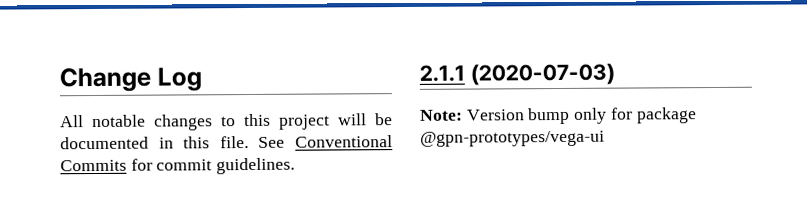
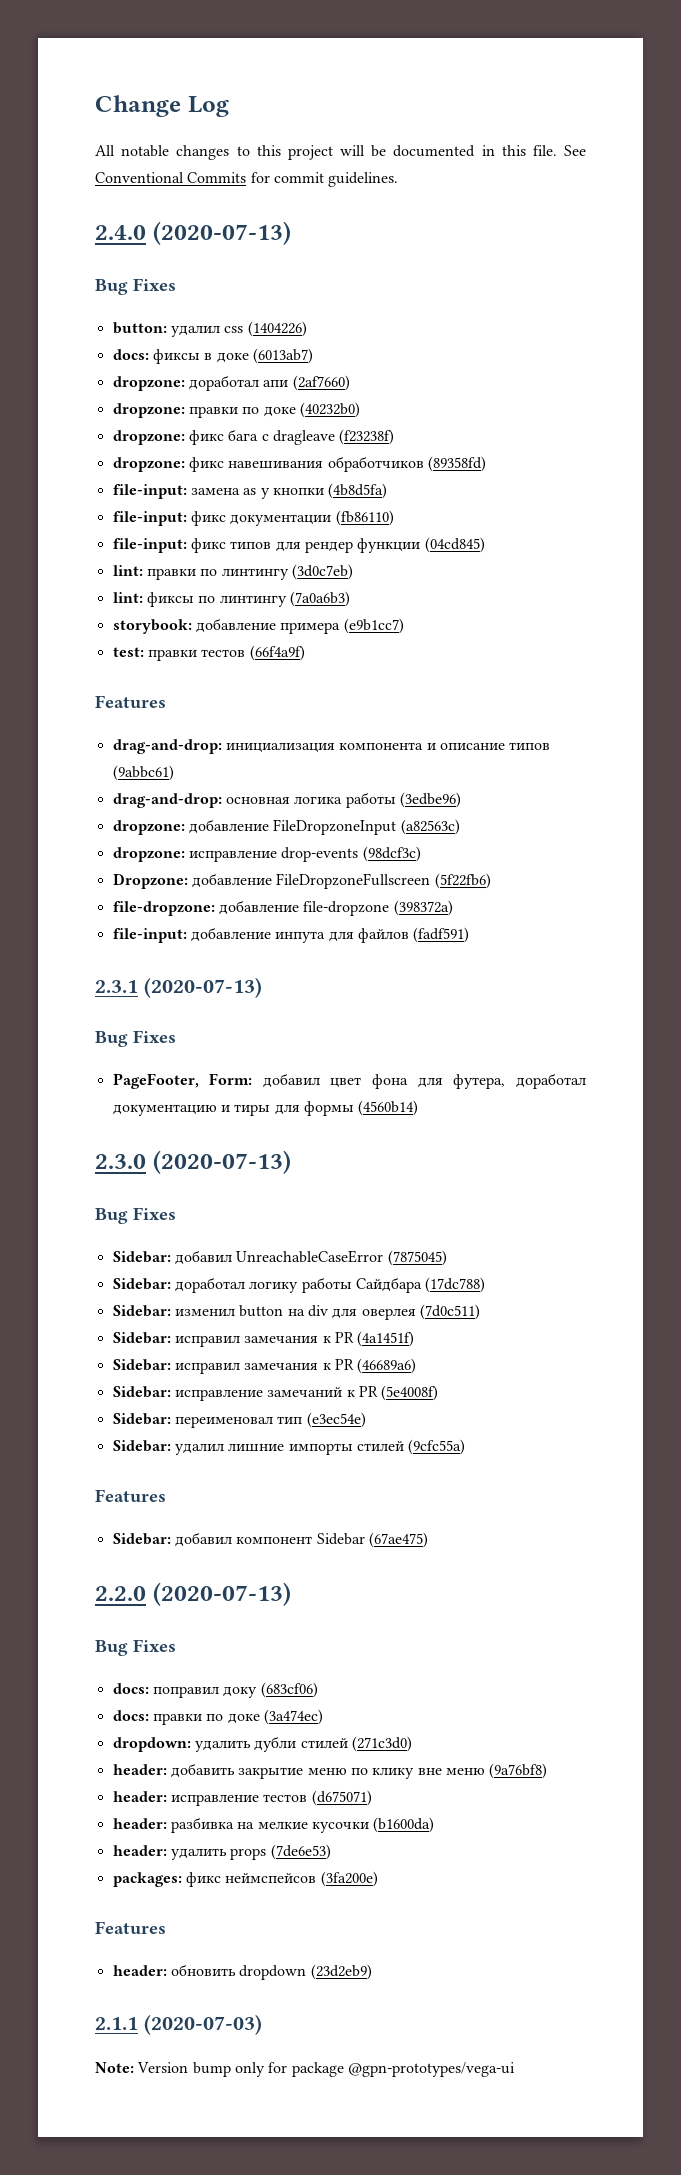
+ 2.4.0 (2020-07-13)
+ Bug Fixes
+ button: удалил css (1404226)
+ docs: фиксы в доке (6013ab7)
+ dropzone: доработал апи (2af7660)
+ dropzone: правки по доке (40232b0)
+ dropzone: фикс бага с dragleave (f23238f)
+ dropzone: фикс навешивания обработчиков (89358fd)
+ file-input: замена as у кнопки (4b8d5fa)
+ file-input: фикс документации (fb86110)
+ file-input: фикс типов для рендер функции (04cd845)
+ lint: правки по линтингу (3d0c7eb)
+ lint: фиксы по линтингу (7a0a6b3)
+ storybook: добавление примера (e9b1cc7)
+ test: правки теcтов (66f4a9f)
+ Features
+ drag-and-drop: инициализация компонента и описание типов (9abbc61)
+ drag-and-drop: основная логика работы (3edbe96)
+ dropzone: добавление FileDropzoneInput (a82563c)
+ dropzone: исправление drop-events (98dcf3c)
+ Dropzone: добавление FileDropzoneFullscreen (5f22fb6)
+ file-dropzone: добавление file-dropzone (398372a)
+ file-input: добавление инпута для файлов (fadf591)
+ 2.3.1 (2020-07-13)
+ Bug Fixes
+ PageFooter, Form: добавил цвет фона для футера, доработал документацию и тиры для формы (4560b14)
+ 2.3.0 (2020-07-13)
+ Bug Fixes
+ Sidebar: добавил UnreachableCaseError (7875045)
+ Sidebar: доработал логику работы Сайдбара (17dc788)
+ Sidebar: изменил button на div для оверлея (7d0c511)
+ Sidebar: исправил замечания к PR (4a1451f)
+ Sidebar: исправил замечания к PR (46689a6)
+ Sidebar: исправление замечаний к PR (5e4008f)
+ Sidebar: переименовал тип (e3ec54e)
+ Sidebar: удалил лишние импорты стилей (9cfc55a)
+ Features
+ Sidebar: добавил компонент Sidebar (67ae475)
+ 2.2.0 (2020-07-13)
+ Bug Fixes
+ docs: поправил доку (683cf06)
+ docs: правки по доке (3a474ec)
+ dropdown: удалить дубли стилей (271c3d0)
+ header: добавить закрытие меню по клику вне меню (9a76bf8)
+ header: исправление тестов (d675071)
+ header: разбивка на мелкие кусочки (b1600da)
+ header: удалить props (7de6e53)
+ packages: фикс неймспейсов (3fa200e)
+ Features
+ header: обновить dropdown (23d2eb9)

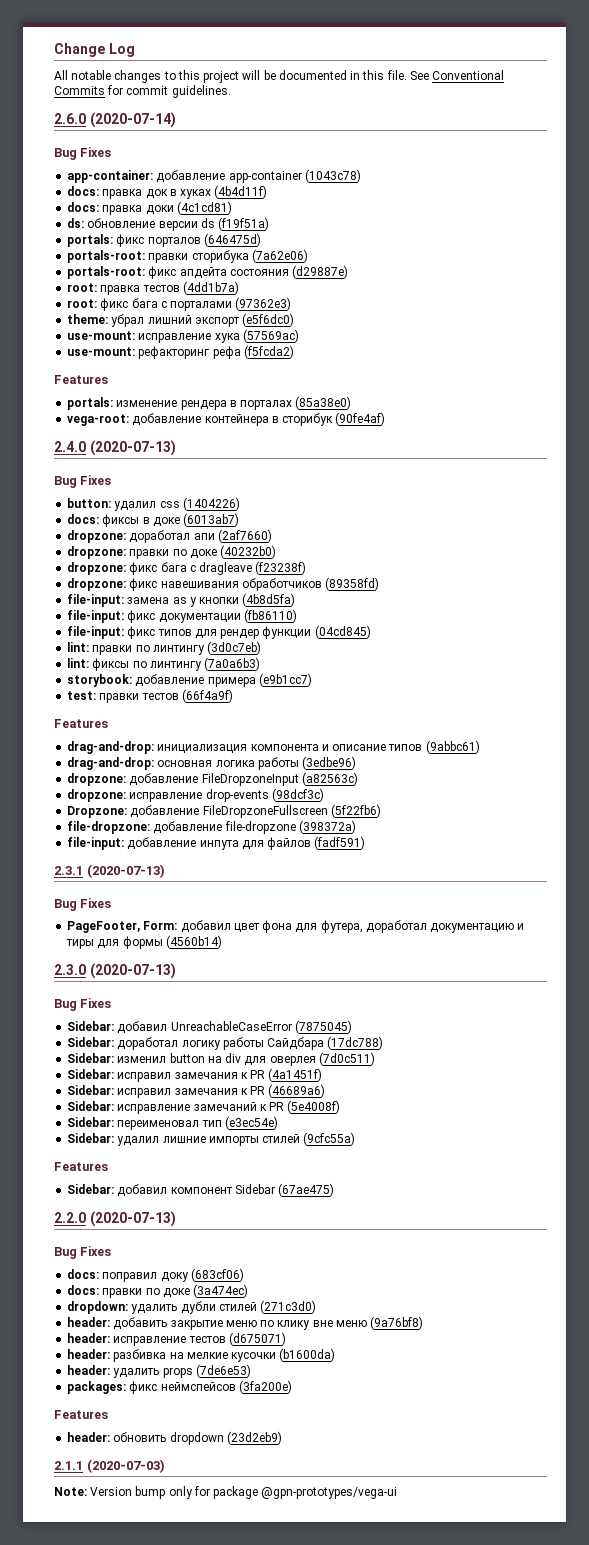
+ 2.6.0 (2020-07-14)
+ Bug Fixes
+ app-container: добавление app-container (1043c78)
+ docs: правка док в хуках (4b4d11f)
+ docs: правка доки (4c1cd81)
+ ds: обновление версии ds (f19f51a)
+ portals: фикс порталов (646475d)
+ portals-root: правки сторибука (7a62e06)
+ portals-root: фикс апдейта состояния (d29887e)
+ root: правка тестов (4dd1b7a)
+ root: фикс бага с порталами (97362e3)
+ theme: убрал лишний экспорт (e5f6dc0)
+ use-mount: исправление хука (57569ac)
+ use-mount: рефакторинг рефа (f5fcda2)
+ Features
+ portals: изменение рендера в порталах (85a38e0)
+ vega-root: добавление контейнера в сторибук (90fe4af)

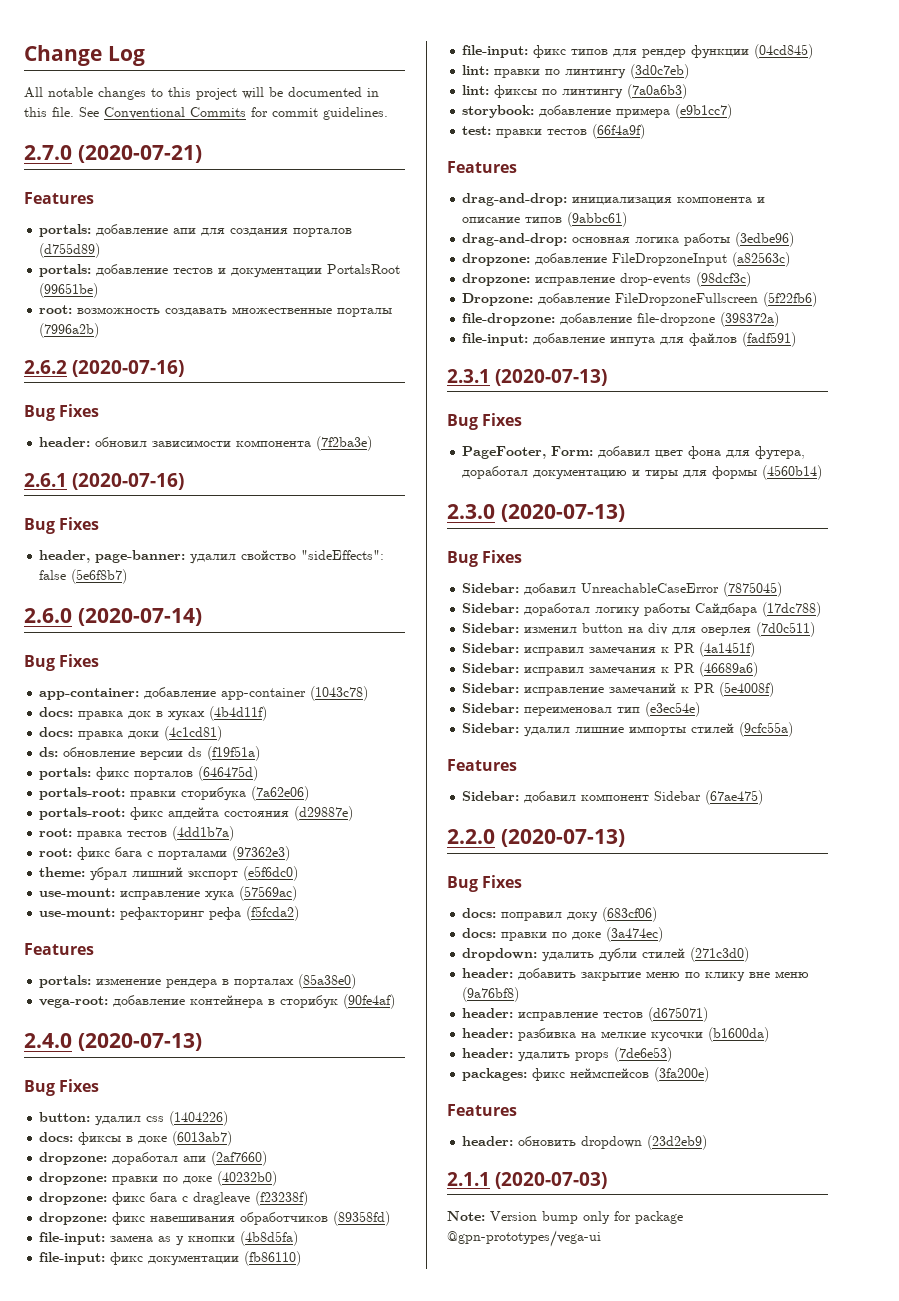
+ 2.7.0 (2020-07-21)
+ Features
+ portals: добавление апи для создания порталов (d755d89)
+ portals: добавление тестов и документации PortalsRoot (99651be)
+ root: возможность создавать множественные порталы (7996a2b)
+ 2.6.2 (2020-07-16)
+ Bug Fixes
+ header: обновил зависимости компонента (7f2ba3e)
+ 2.6.1 (2020-07-16)
+ Bug Fixes
+ header, page-banner: удалил свойство "sideEffects": false (5e6f8b7)

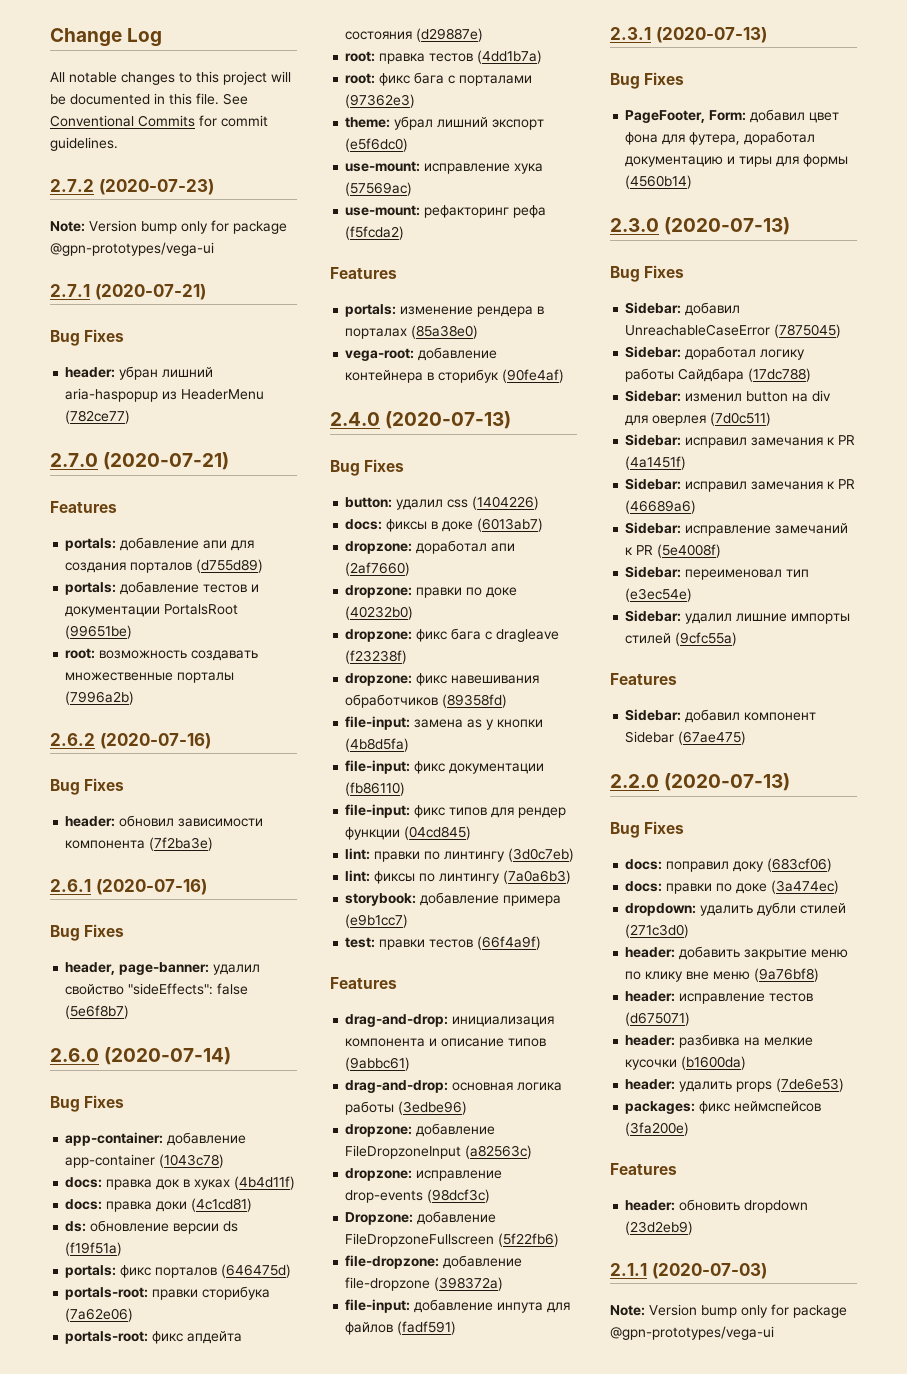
+ 2.7.2 (2020-07-23)
+ Note: Version bump only for package @gpn-prototypes/vega-ui
+ 2.7.1 (2020-07-21)
+ Bug Fixes
+ header: убран лишний aria-haspopup из HeaderMenu (782ce77)

